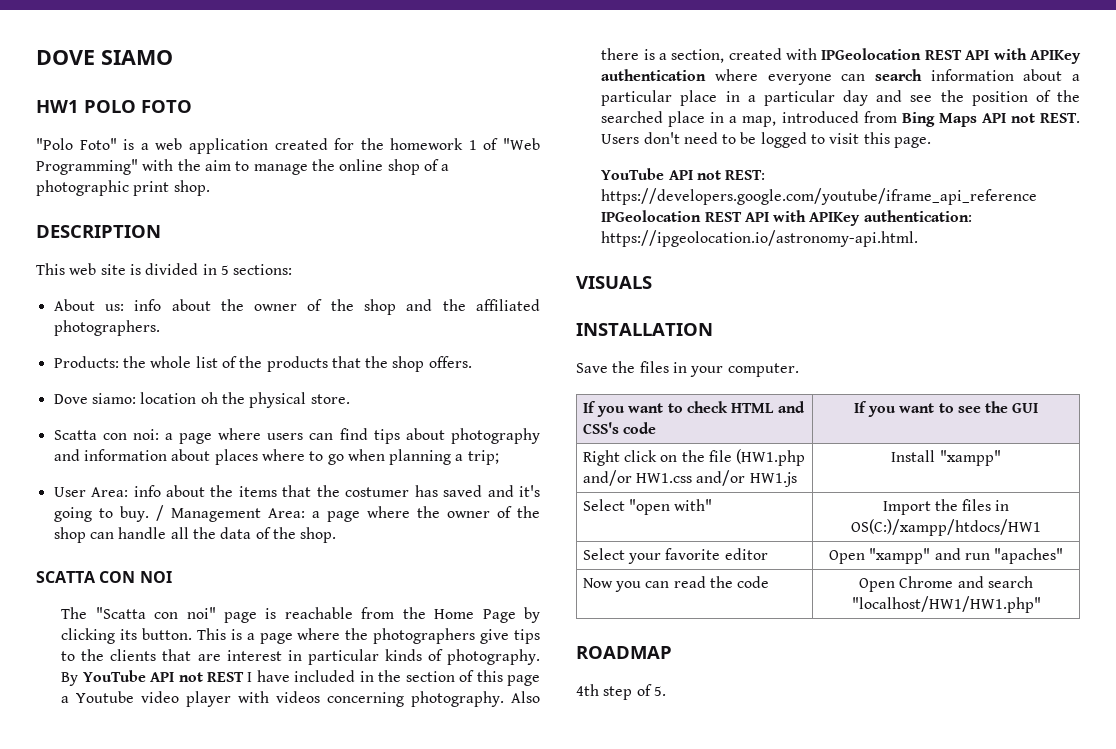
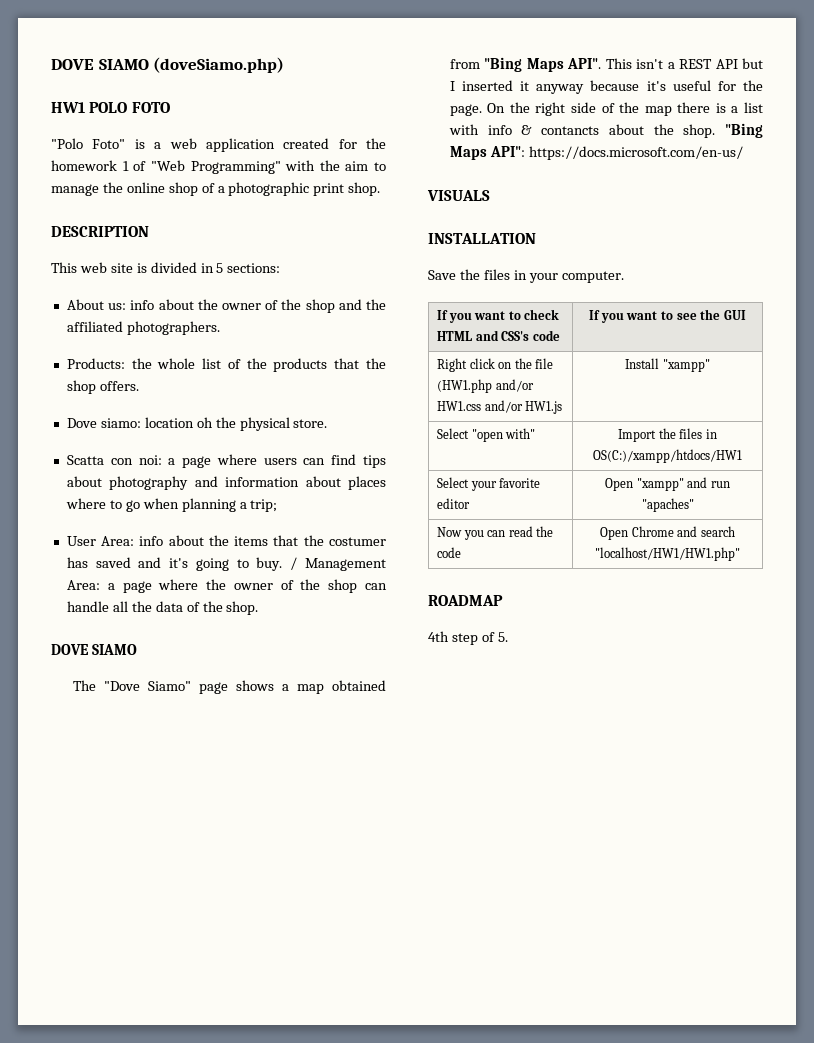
- DOVE SIAMO
+ DOVE SIAMO (doveSiamo.php)
  / Management Area: a page where the owner of the shop can handle all the data of the shop.
- SCATTA CON NOI
- The "Scatta con noi" page is reachable from the Home Page by clicking its button. This is a page where the photographers give tips to the clients that are interest in particular kinds of photography. By YouTube API not REST I have included in the section of this page a Youtube video player with videos concerning photography. Also there is a section, created with IPGeolocation REST API with APIKey authentication where everyone can search information about a particular place in a particular day and see the position of the searched place in a map, introduced from Bing Maps API not REST. Users don't need to be logged to visit this page.
- YouTube API not REST: https://developers.google.com/youtube/iframe_api_reference IPGeolocation REST API with APIKey authentication: https://ipgeolocation.io/astronomy-api.html.
+ DOVE SIAMO
+ The "Dove Siamo" page shows a map obtained from "Bing Maps API". This isn't a REST API but I inserted it anyway because it's useful for the page. On the right side of the map there is a list with info & contancts about the shop. "Bing Maps API": https://docs.microsoft.com/en-us/

